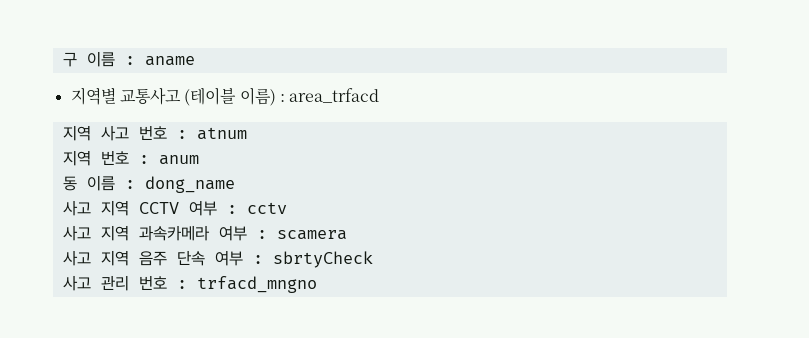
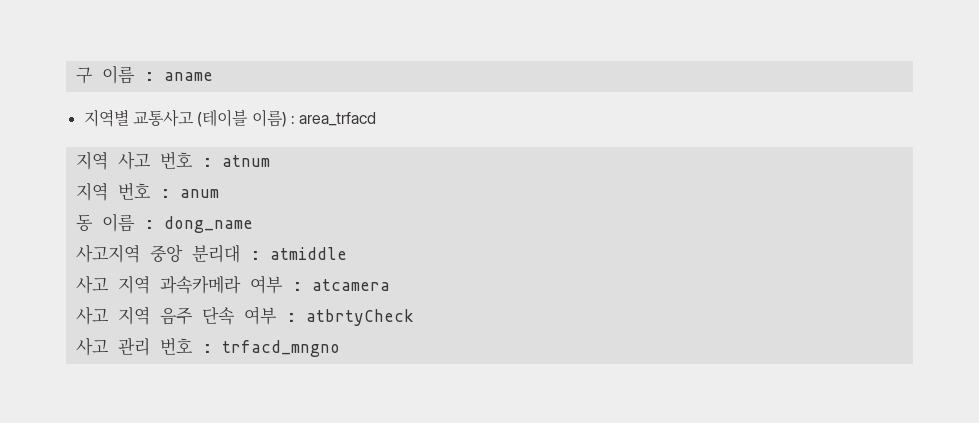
- 사고 지역 CCTV 여부 : cctv
+ 사고지역 중앙 분리대 : atmiddle
- 사고 지역 과속카메라 여부 : scamera
+ 사고 지역 과속카메라 여부 : atcamera
- 사고 지역 음주 단속 여부 : sbrtyCheck
+ 사고 지역 음주 단속 여부 : atbrtyCheck

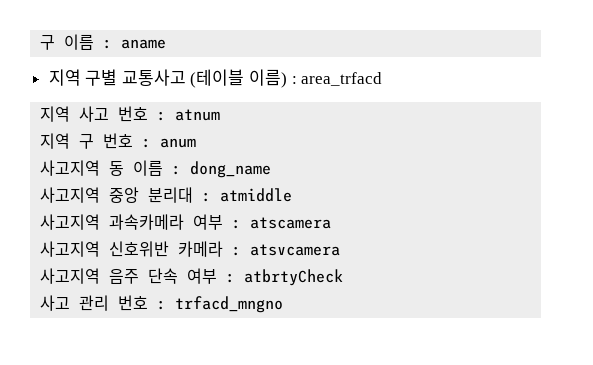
- 지역별 교통사고 (테이블 이름) : area_trfacd
+ 지역 구별 교통사고 (테이블 이름) : area_trfacd
- 지역 번호 : anum
+ 지역 구 번호 : anum
- 동 이름 : dong_name
+ 사고지역 동 이름 : dong_name
- 사고 지역 과속카메라 여부 : atcamera
- 사고 지역 음주 단속 여부 : atbrtyCheck
+ 사고지역 과속카메라 여부 : atscamera
+ 사고지역 신호위반 카메라 : atsvcamera
+ 사고지역 음주 단속 여부 : atbrtyCheck

